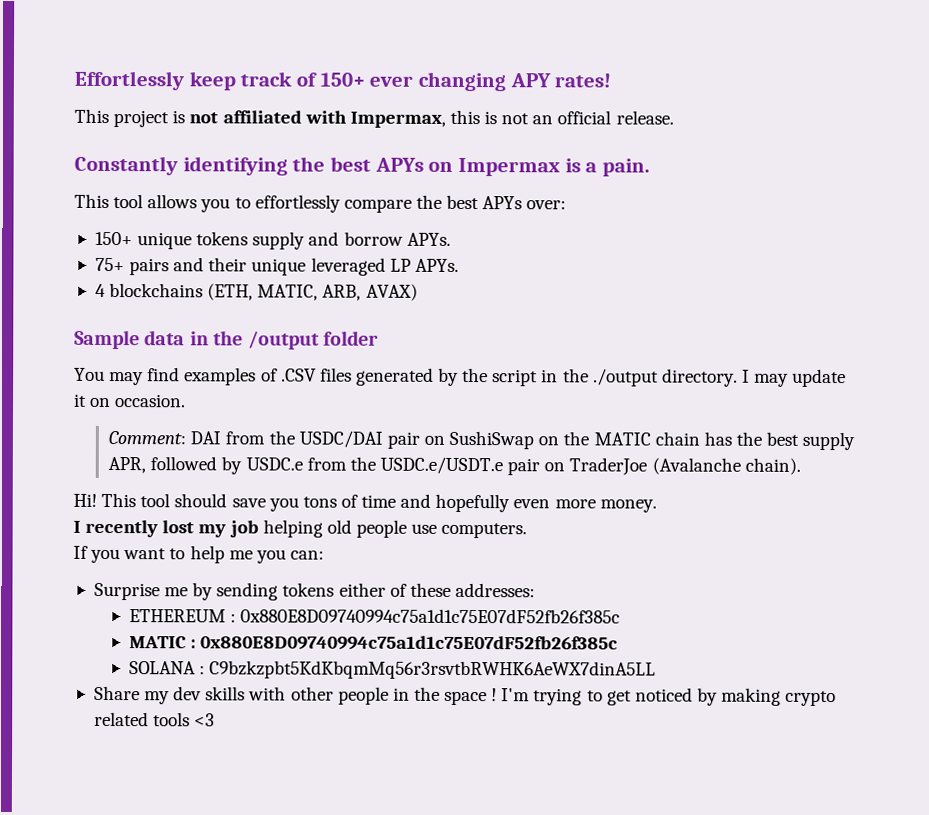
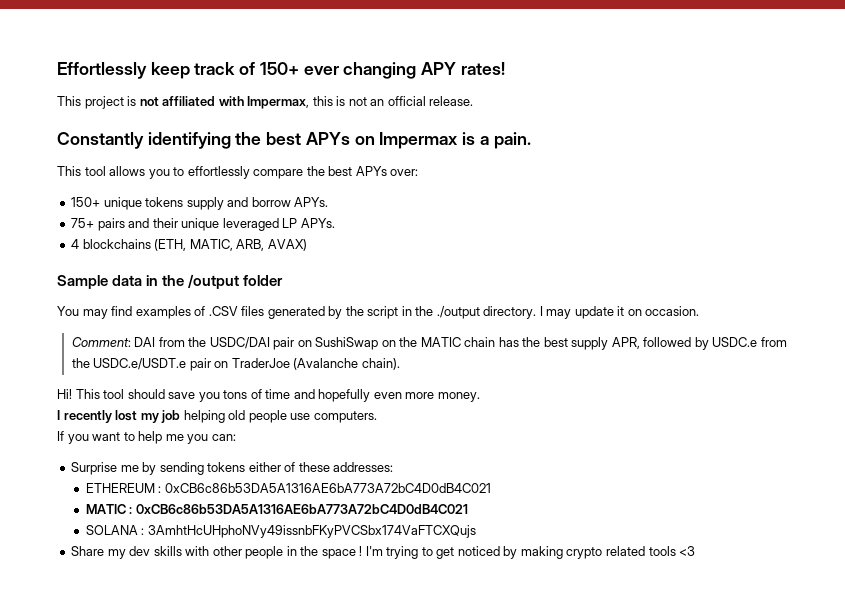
- ETHEREUM : 0x880E8D09740994c75a1d1c75E07dF52fb26f385c
+ ETHEREUM : 0xCB6c86b53DA5A1316AE6bA773A72bC4D0dB4C021
- MATIC : 0x880E8D09740994c75a1d1c75E07dF52fb26f385c
+ MATIC : 0xCB6c86b53DA5A1316AE6bA773A72bC4D0dB4C021
- SOLANA : C9bzkzpbt5KdKbqmMq56r3rsvtbRWHK6AeWX7dinA5LL
+ SOLANA : 3AmhtHcUHphoNVy49issnbFKyPVCSbx174VaFTCXQujs

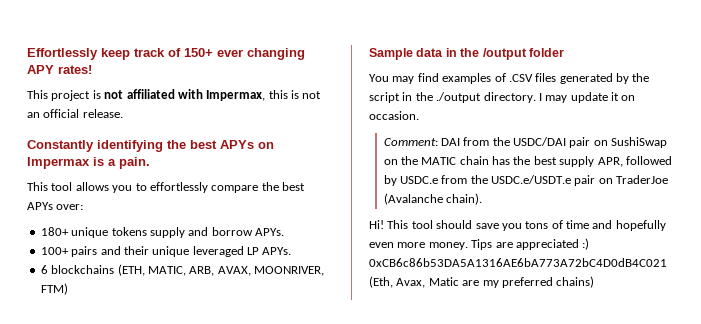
- 150+ unique tokens supply and borrow APYs.
+ 180+ unique tokens supply and borrow APYs.
- 75+ pairs and their unique leveraged LP APYs.
+ 100+ pairs and their unique leveraged LP APYs.
- 4 blockchains (ETH, MATIC, ARB, AVAX)
+ 6 blockchains (ETH, MATIC, ARB, AVAX, MOONRIVER, FTM)
- This tool should save you tons of time and hopefully even more money.
- I recently lost my job helping old people use computers.
- If you want to help me you can:
- Surprise me by sending tokens either of these addresses:
- ETHEREUM : 0xCB6c86b53DA5A1316AE6bA773A72bC4D0dB4C021
- MATIC : 0xCB6c86b53DA5A1316AE6bA773A72bC4D0dB4C021
- SOLANA : 3AmhtHcUHphoNVy49issnbFKyPVCSbx174VaFTCXQujs
- Share my dev skills with other people in the space ! I'm trying to get noticed by making crypto related tools <3
+ This tool should save you tons of time and hopefully even more money. Tips are appreciated :) 0xCB6c86b53DA5A1316AE6bA773A72bC4D0dB4C021 (Eth, Avax, Matic are my preferred chains)

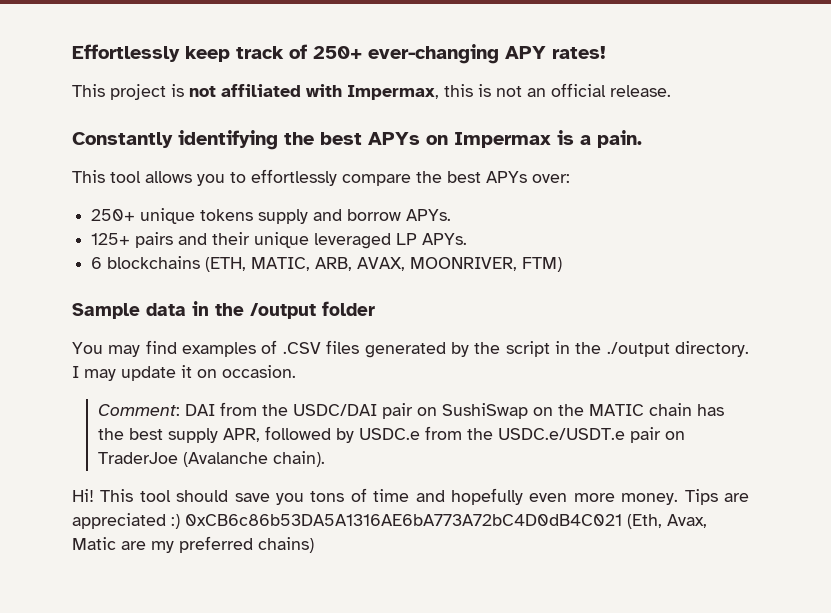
- Effortlessly keep track of 150+ ever changing APY rates!
+ Effortlessly keep track of 250+ ever-changing APY rates!
- 180+ unique tokens supply and borrow APYs.
+ 250+ unique tokens supply and borrow APYs.
- 100+ pairs and their unique leveraged LP APYs.
+ 125+ pairs and their unique leveraged LP APYs.

